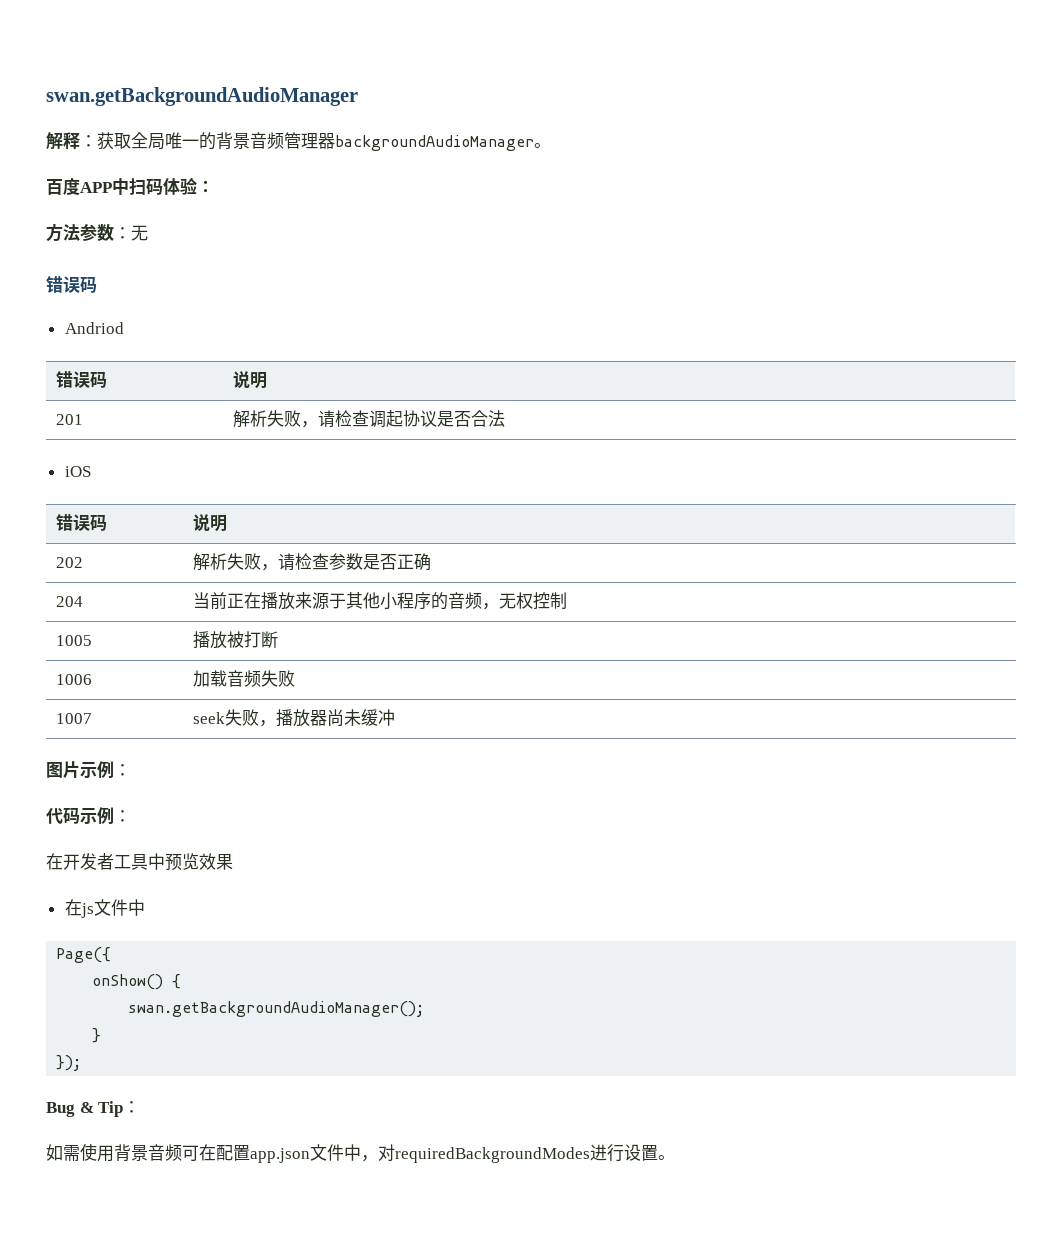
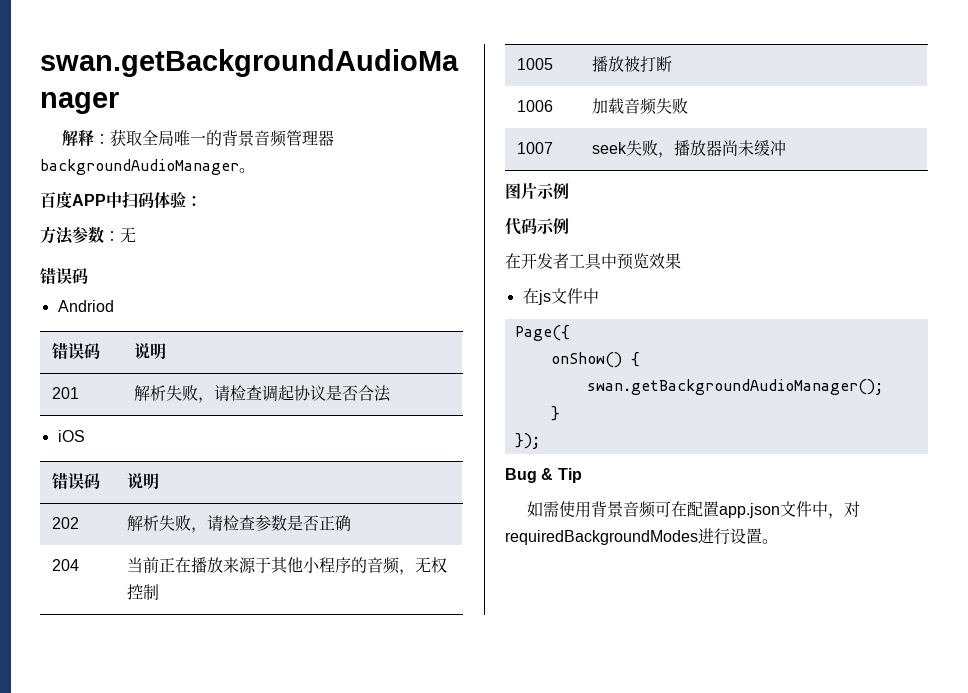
- 图片示例：
+ 图片示例
- 代码示例：
+ 代码示例
- Bug & Tip：
+ Bug & Tip

